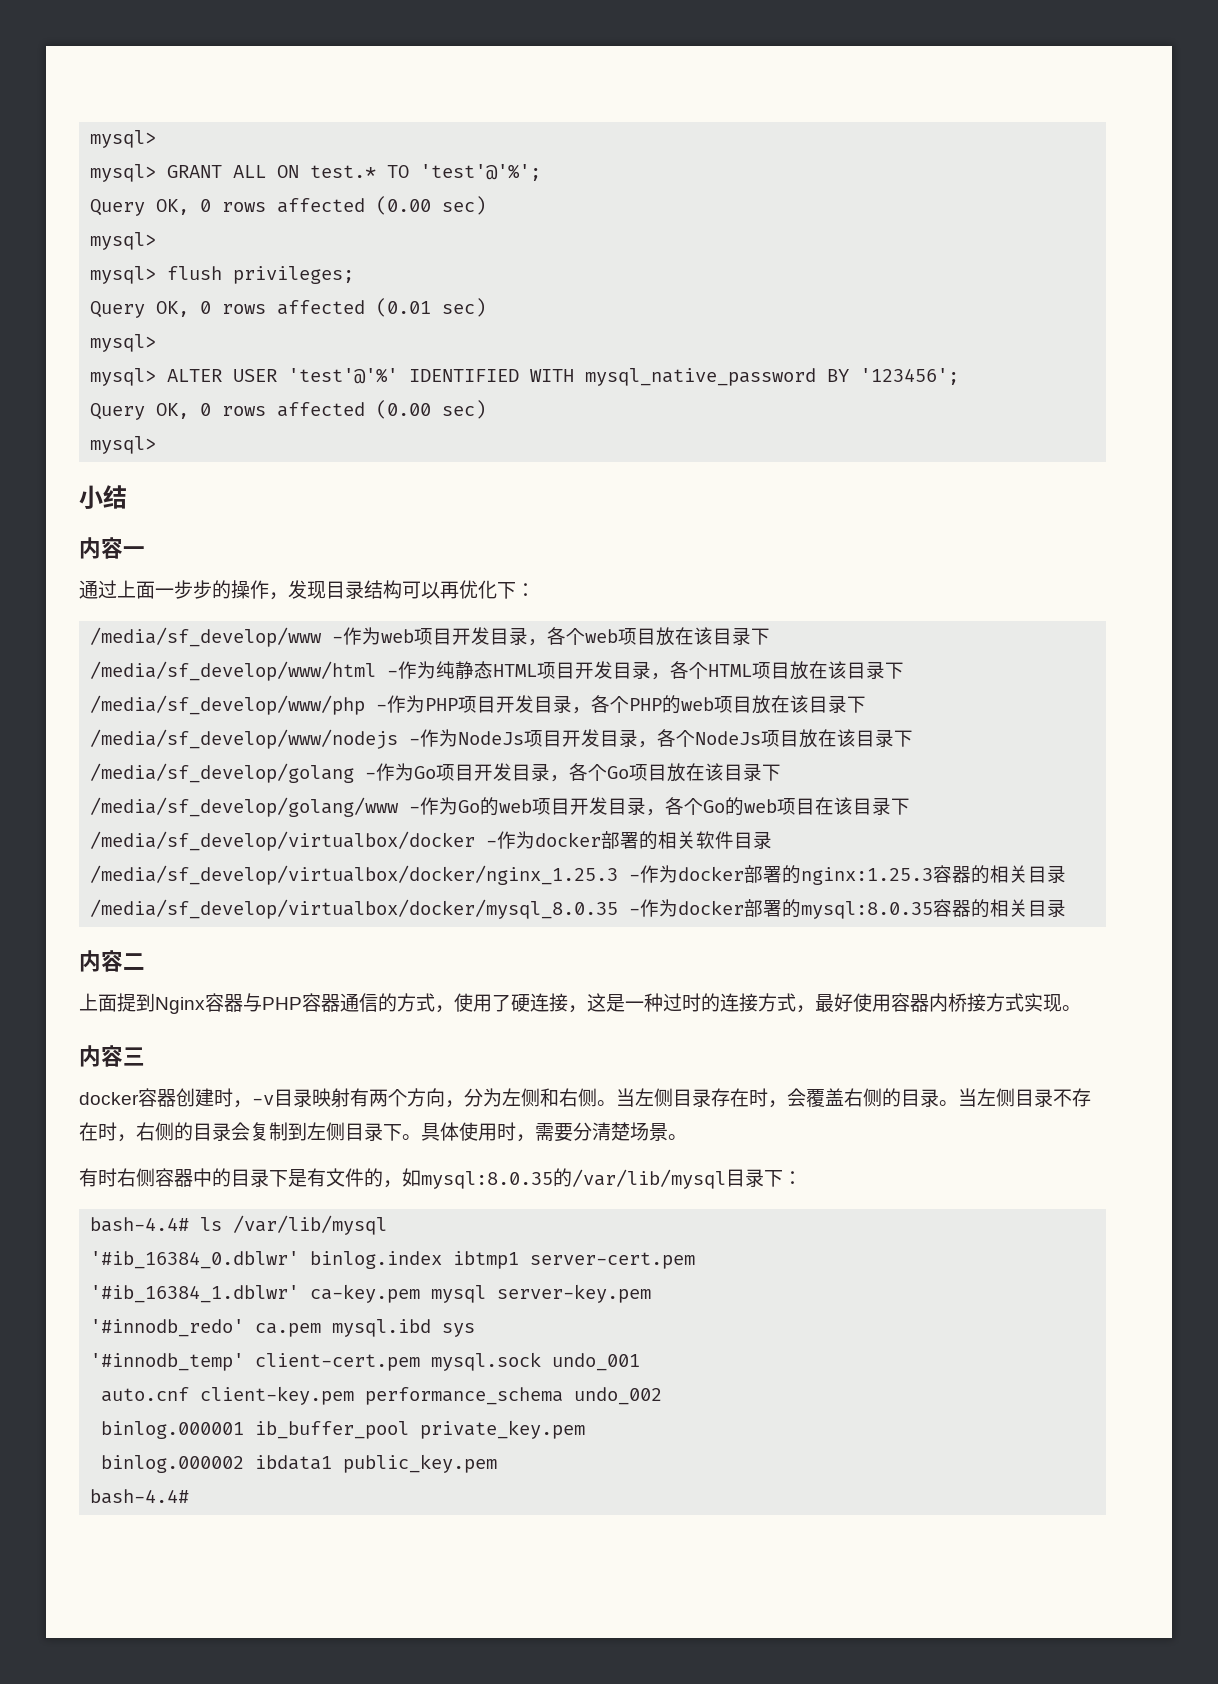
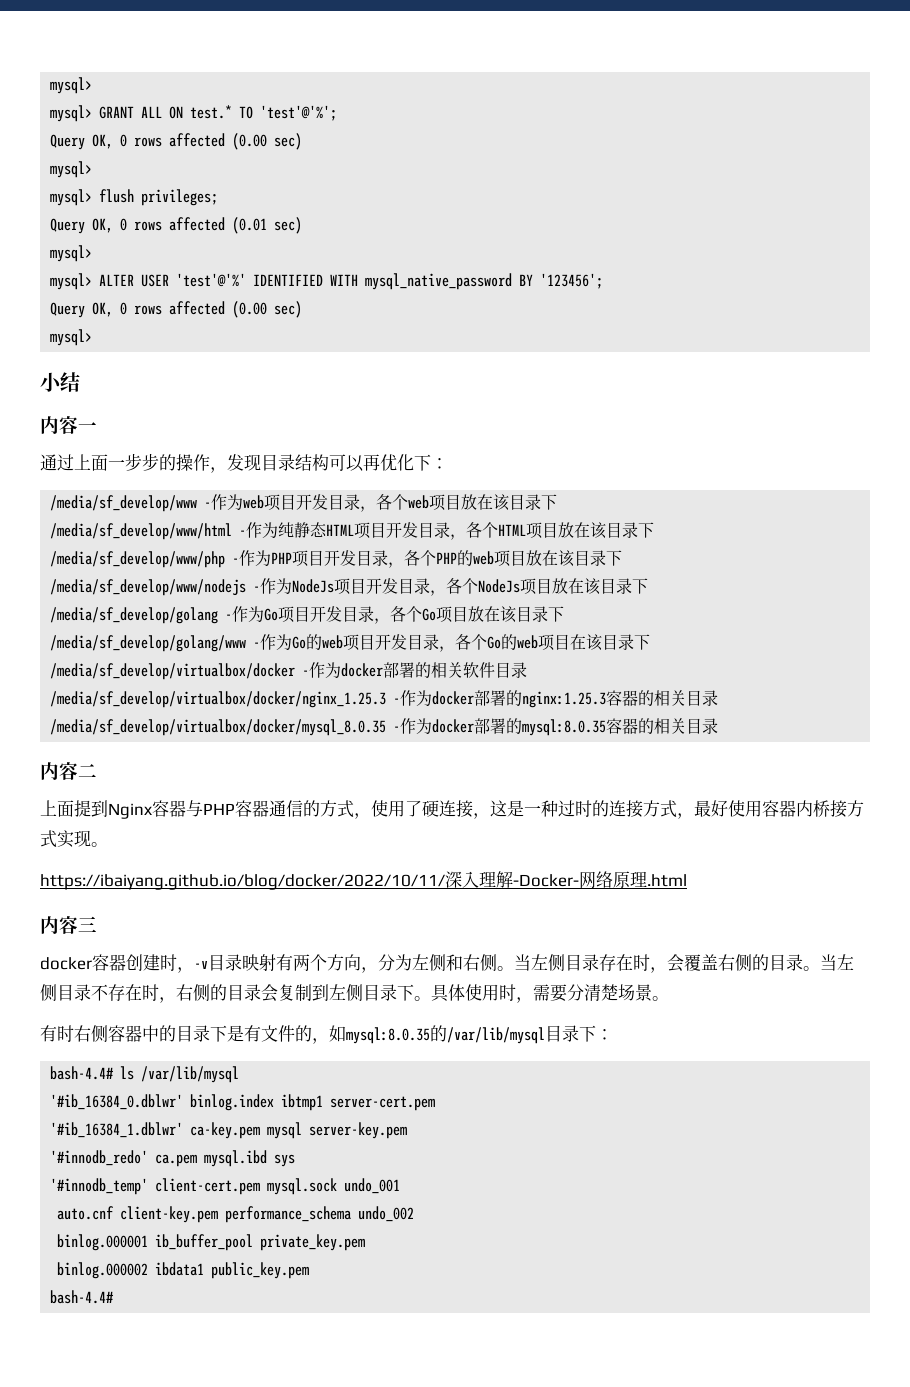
+ https://ibaiyang.github.io/blog/docker/2022/10/11/深入理解-Docker-网络原理.html

